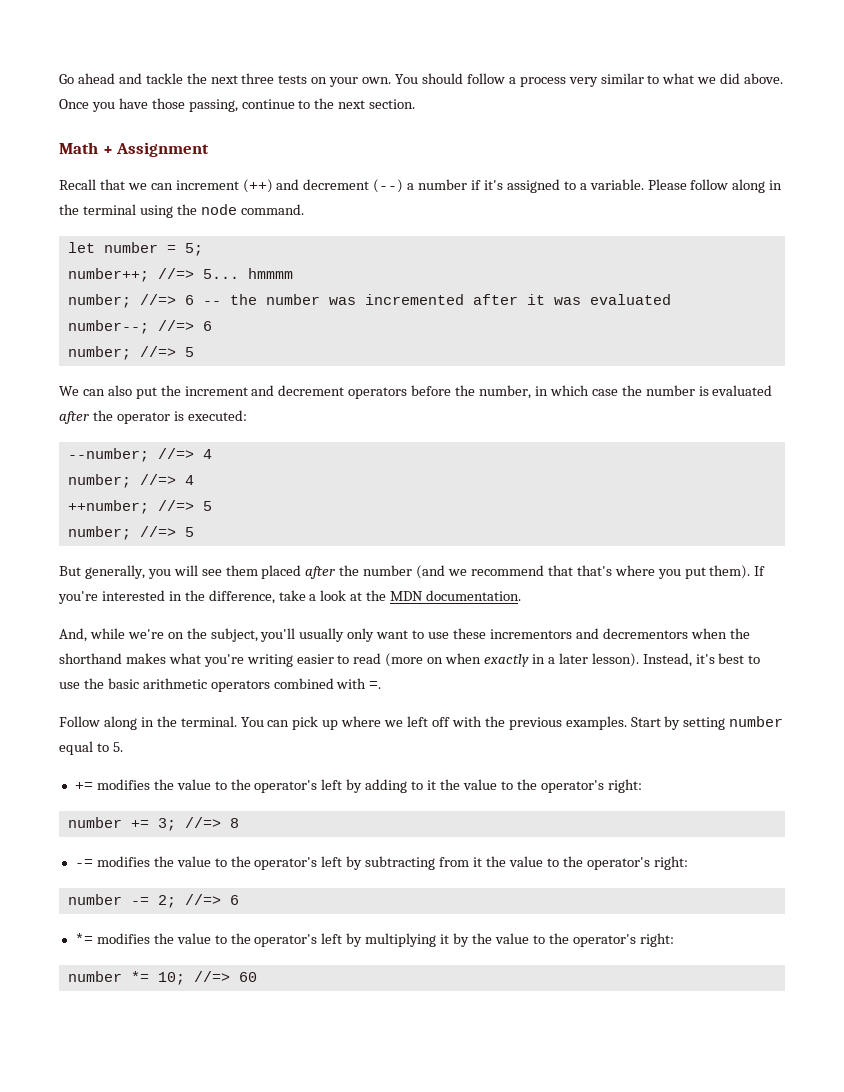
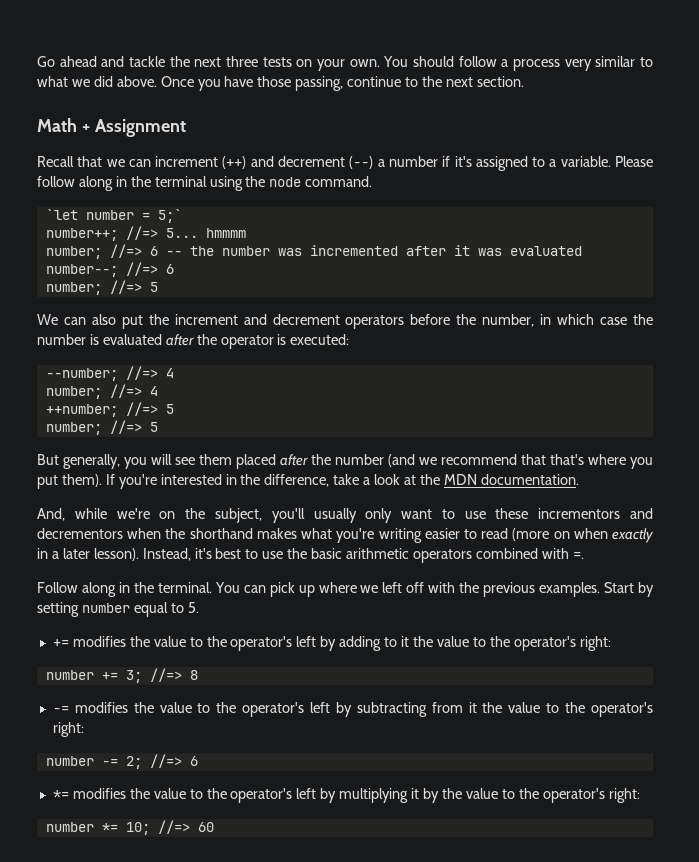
- let number = 5;
+ `let number = 5;`

